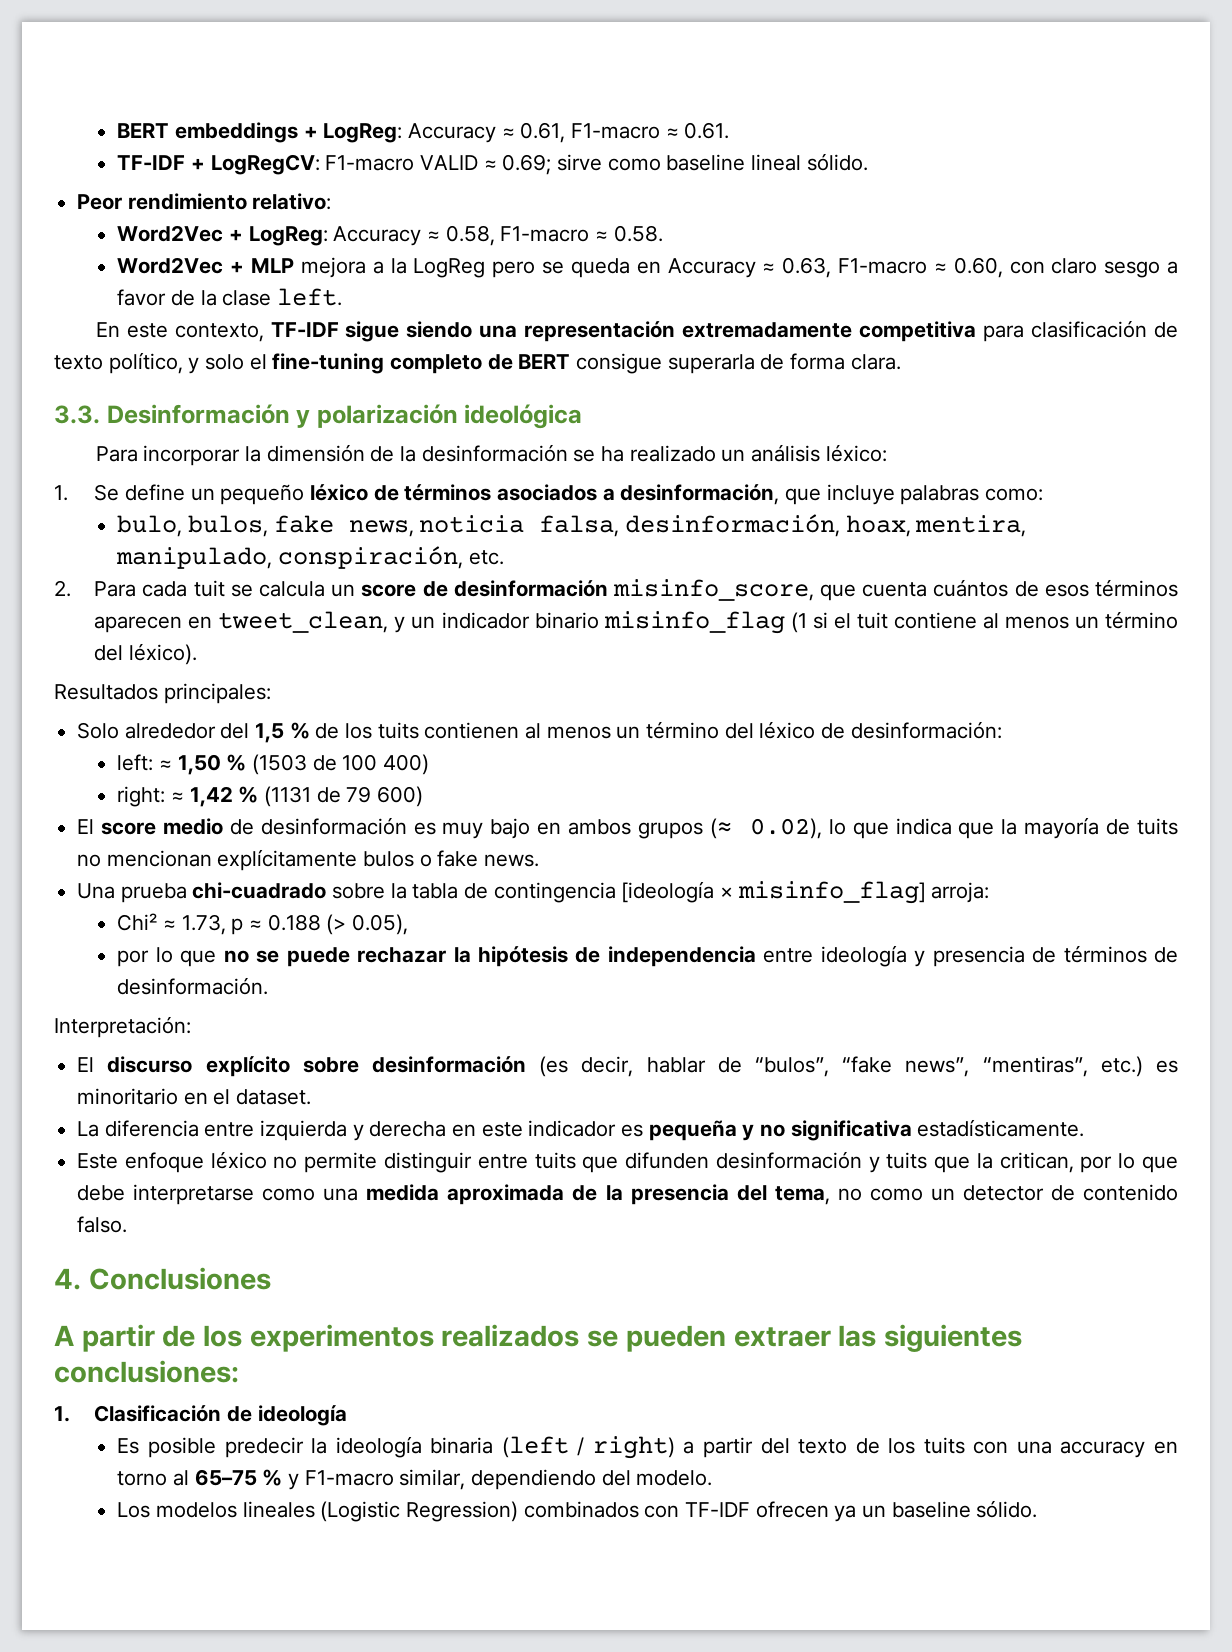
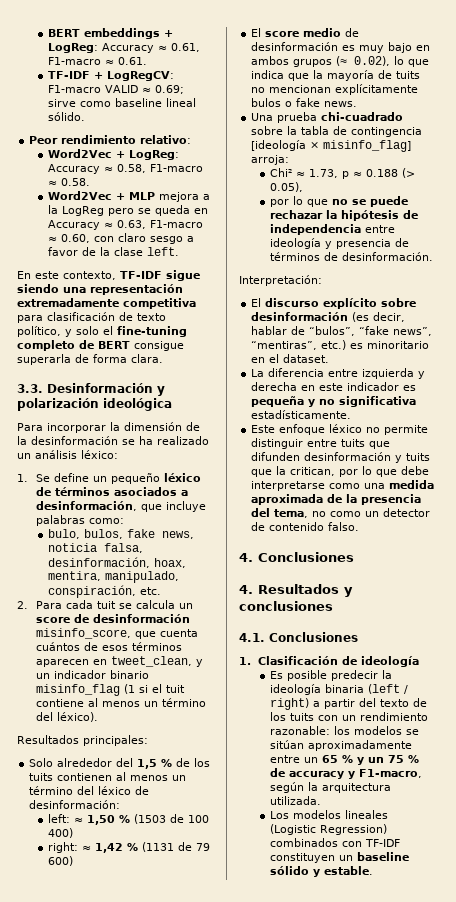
- A partir de los experimentos realizados se pueden extraer las siguientes conclusiones:
+ 4. Resultados y conclusiones
+ 4.1. Conclusiones
- Es posible predecir la ideología binaria (left / right) a partir del texto de los tuits con una accuracy en torno al 65–75 % y F1-macro similar, dependiendo del modelo.
+ Es posible predecir la ideología binaria (left / right) a partir del texto de los tuits con un rendimiento razonable: los modelos se sitúan aproximadamente entre un 65 % y un 75 % de accuracy y F1-macro, según la arquitectura utilizada.
- Los modelos lineales (Logistic Regression) combinados con TF-IDF ofrecen ya un baseline sólido.
+ Los modelos lineales (Logistic Regression) combinados con TF-IDF constituyen un baseline sólido y estable.

